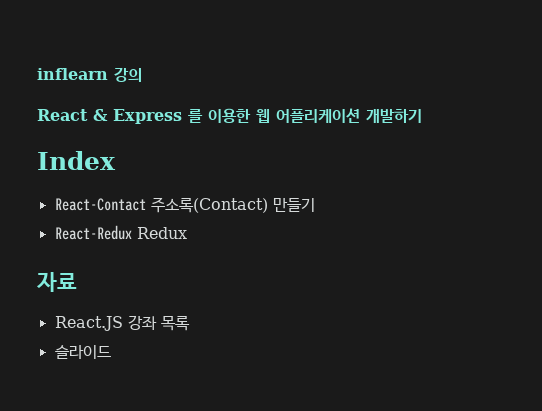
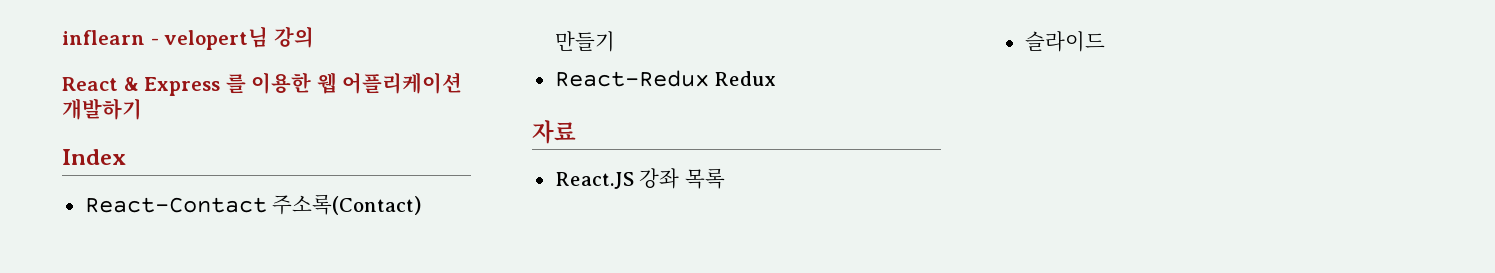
- inflearn 강의
+ inflearn - velopert님 강의

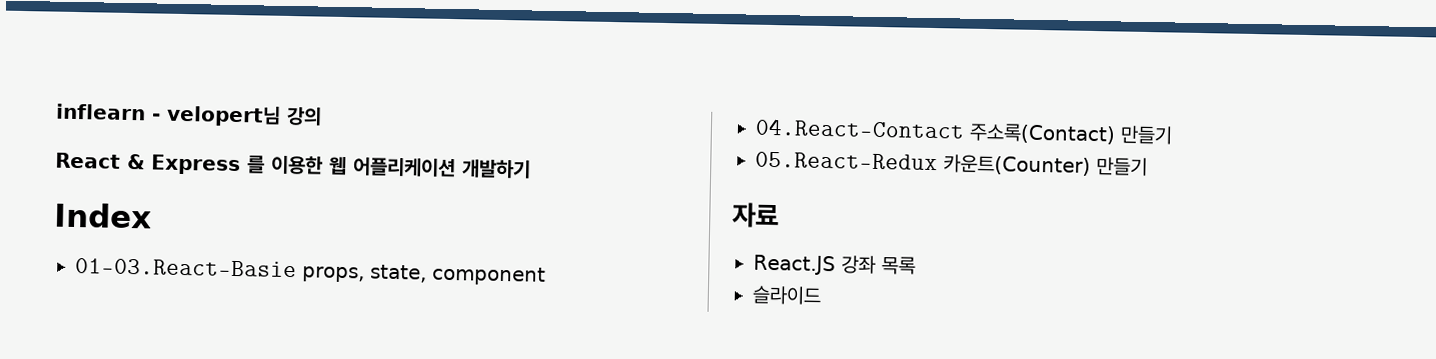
- React-Contact 주소록(Contact) 만들기
+ 01-03.React-Basie props, state, component
+ 04.React-Contact 주소록(Contact) 만들기
- React-Redux Redux
+ 05.React-Redux 카운트(Counter) 만들기

